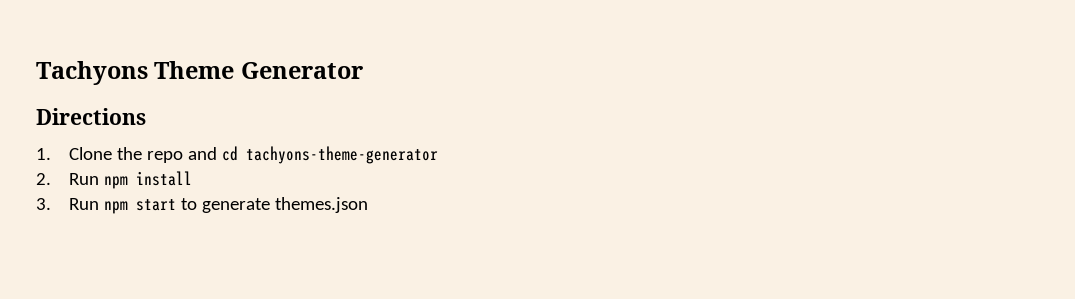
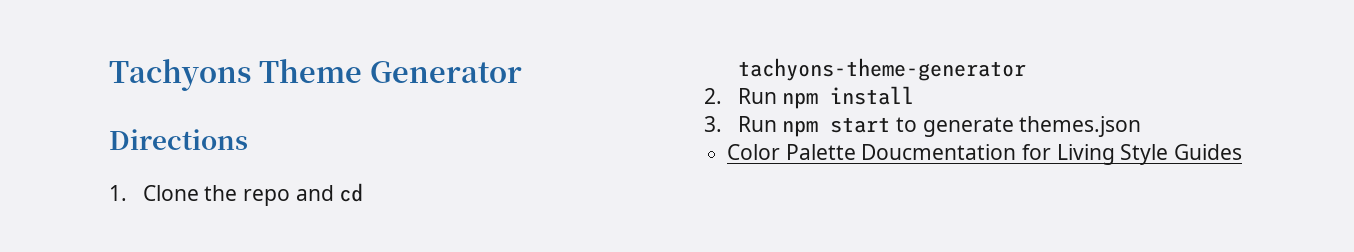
+ Color Palette Doucmentation for Living Style Guides

